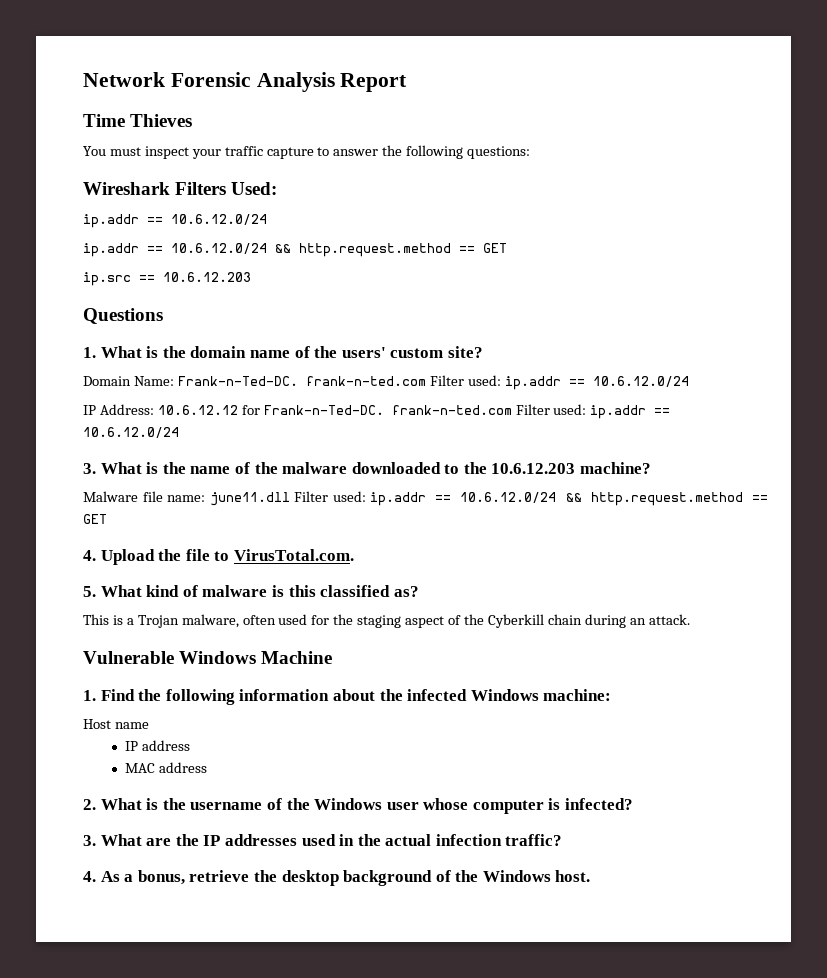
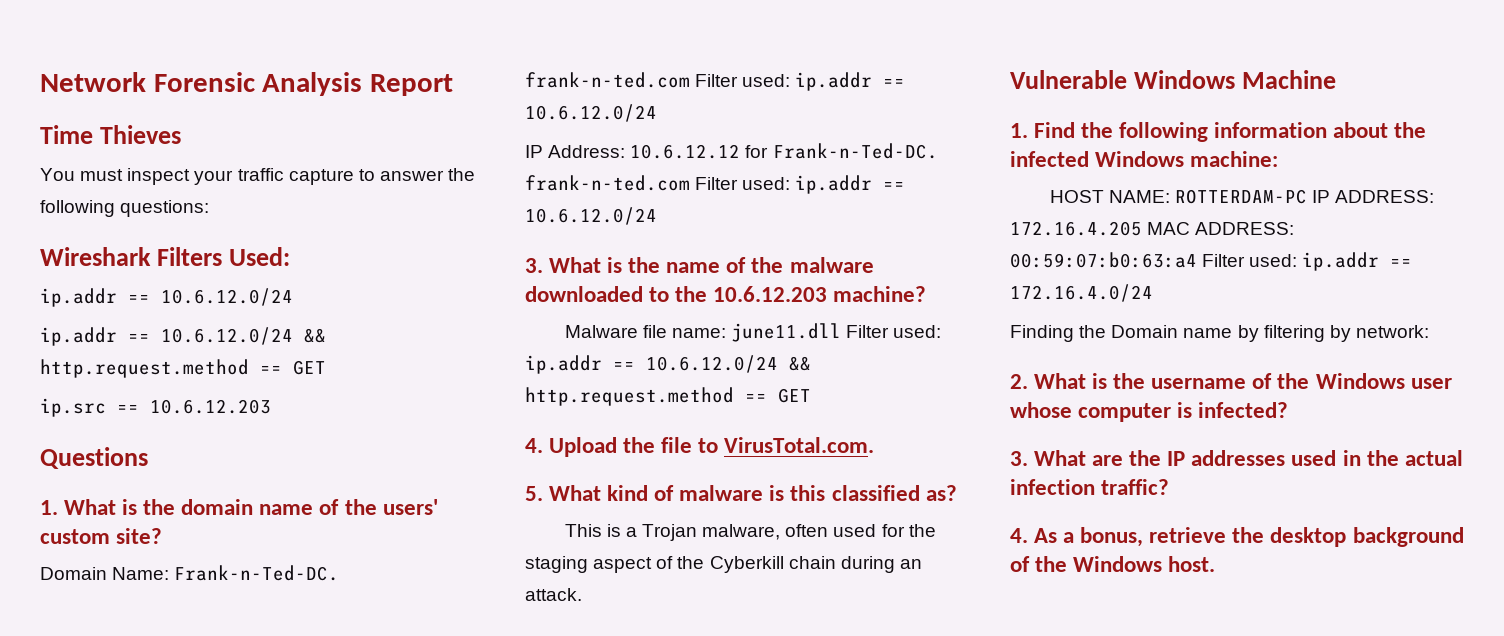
- Host name
- IP address
- MAC address
+ HOST NAME: ROTTERDAM-PC IP ADDRESS: 172.16.4.205 MAC ADDRESS: 00:59:07:b0:63:a4 Filter used: ip.addr == 172.16.4.0/24
+ Finding the Domain name by filtering by network:

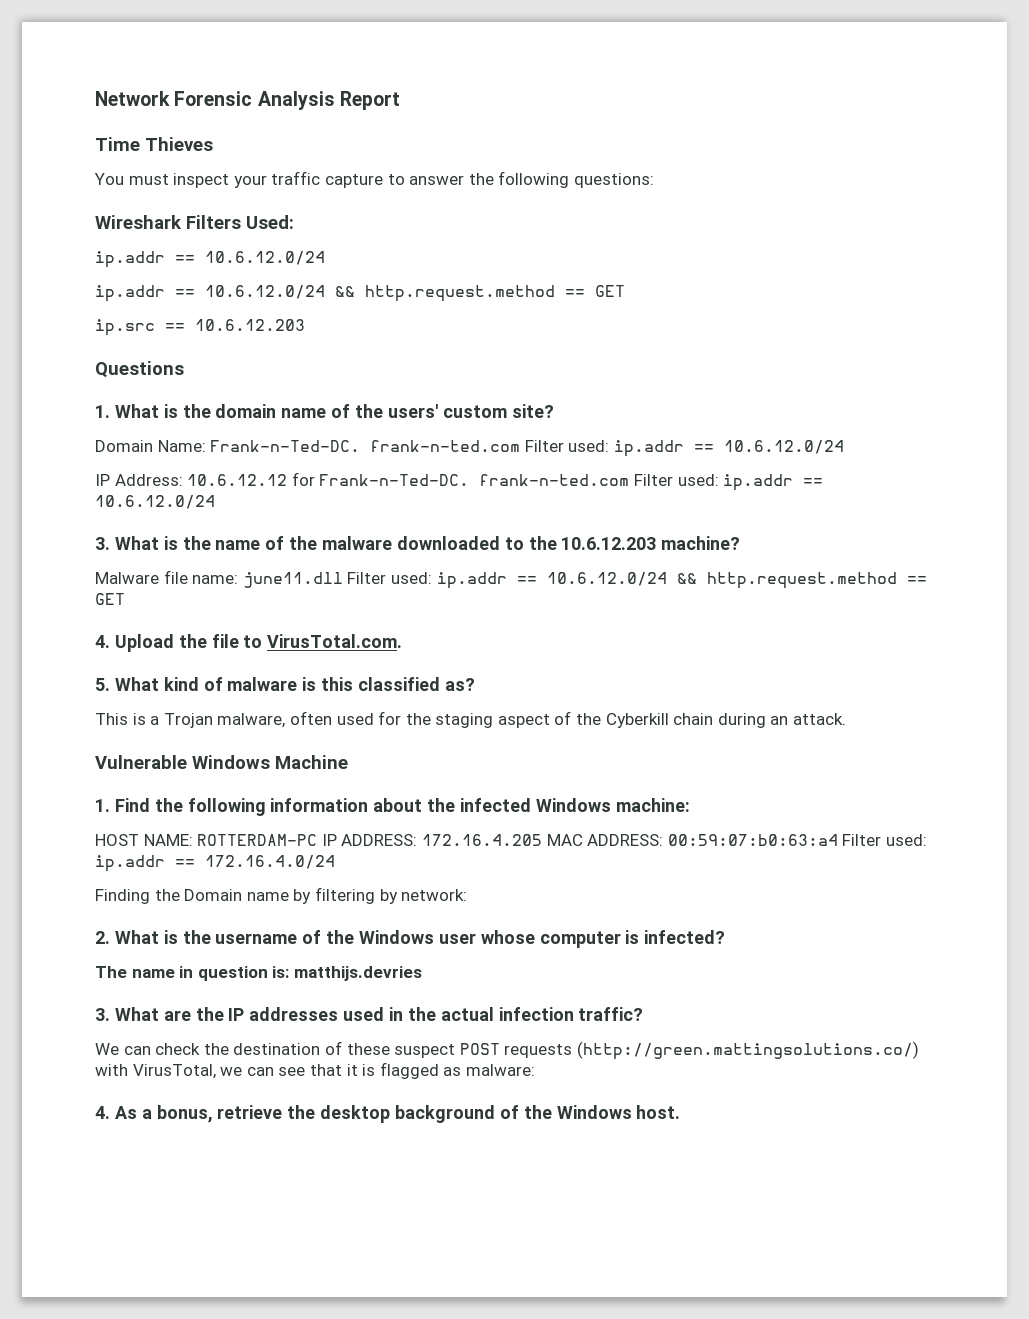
+ The name in question is: matthijs.devries
+ We can check the destination of these suspect POST requests (http://green.mattingsolutions.co/) with VirusTotal, we can see that it is flagged as malware:

